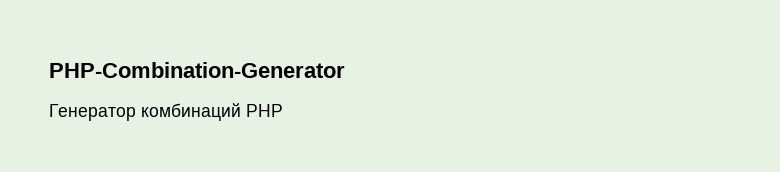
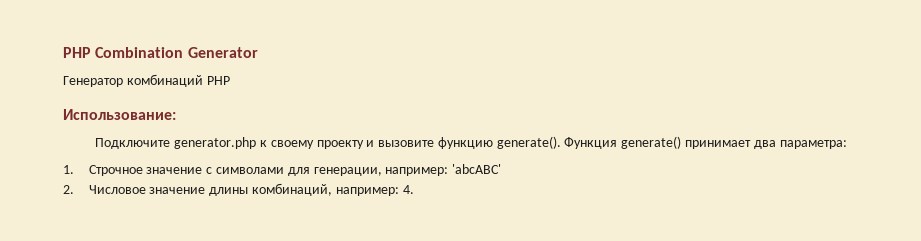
- PHP-Combination-Generator
+ PHP Combination Generator
+ Использование:
+ Подключите generator.php к своему проекту и вызовите функцию generate(). Функция generate() принимает два параметра:
+ 1. Строчное значение с символами для генерации, например: 'abcABC'
+ 2. Числовое значение длины комбинаций, например: 4.

